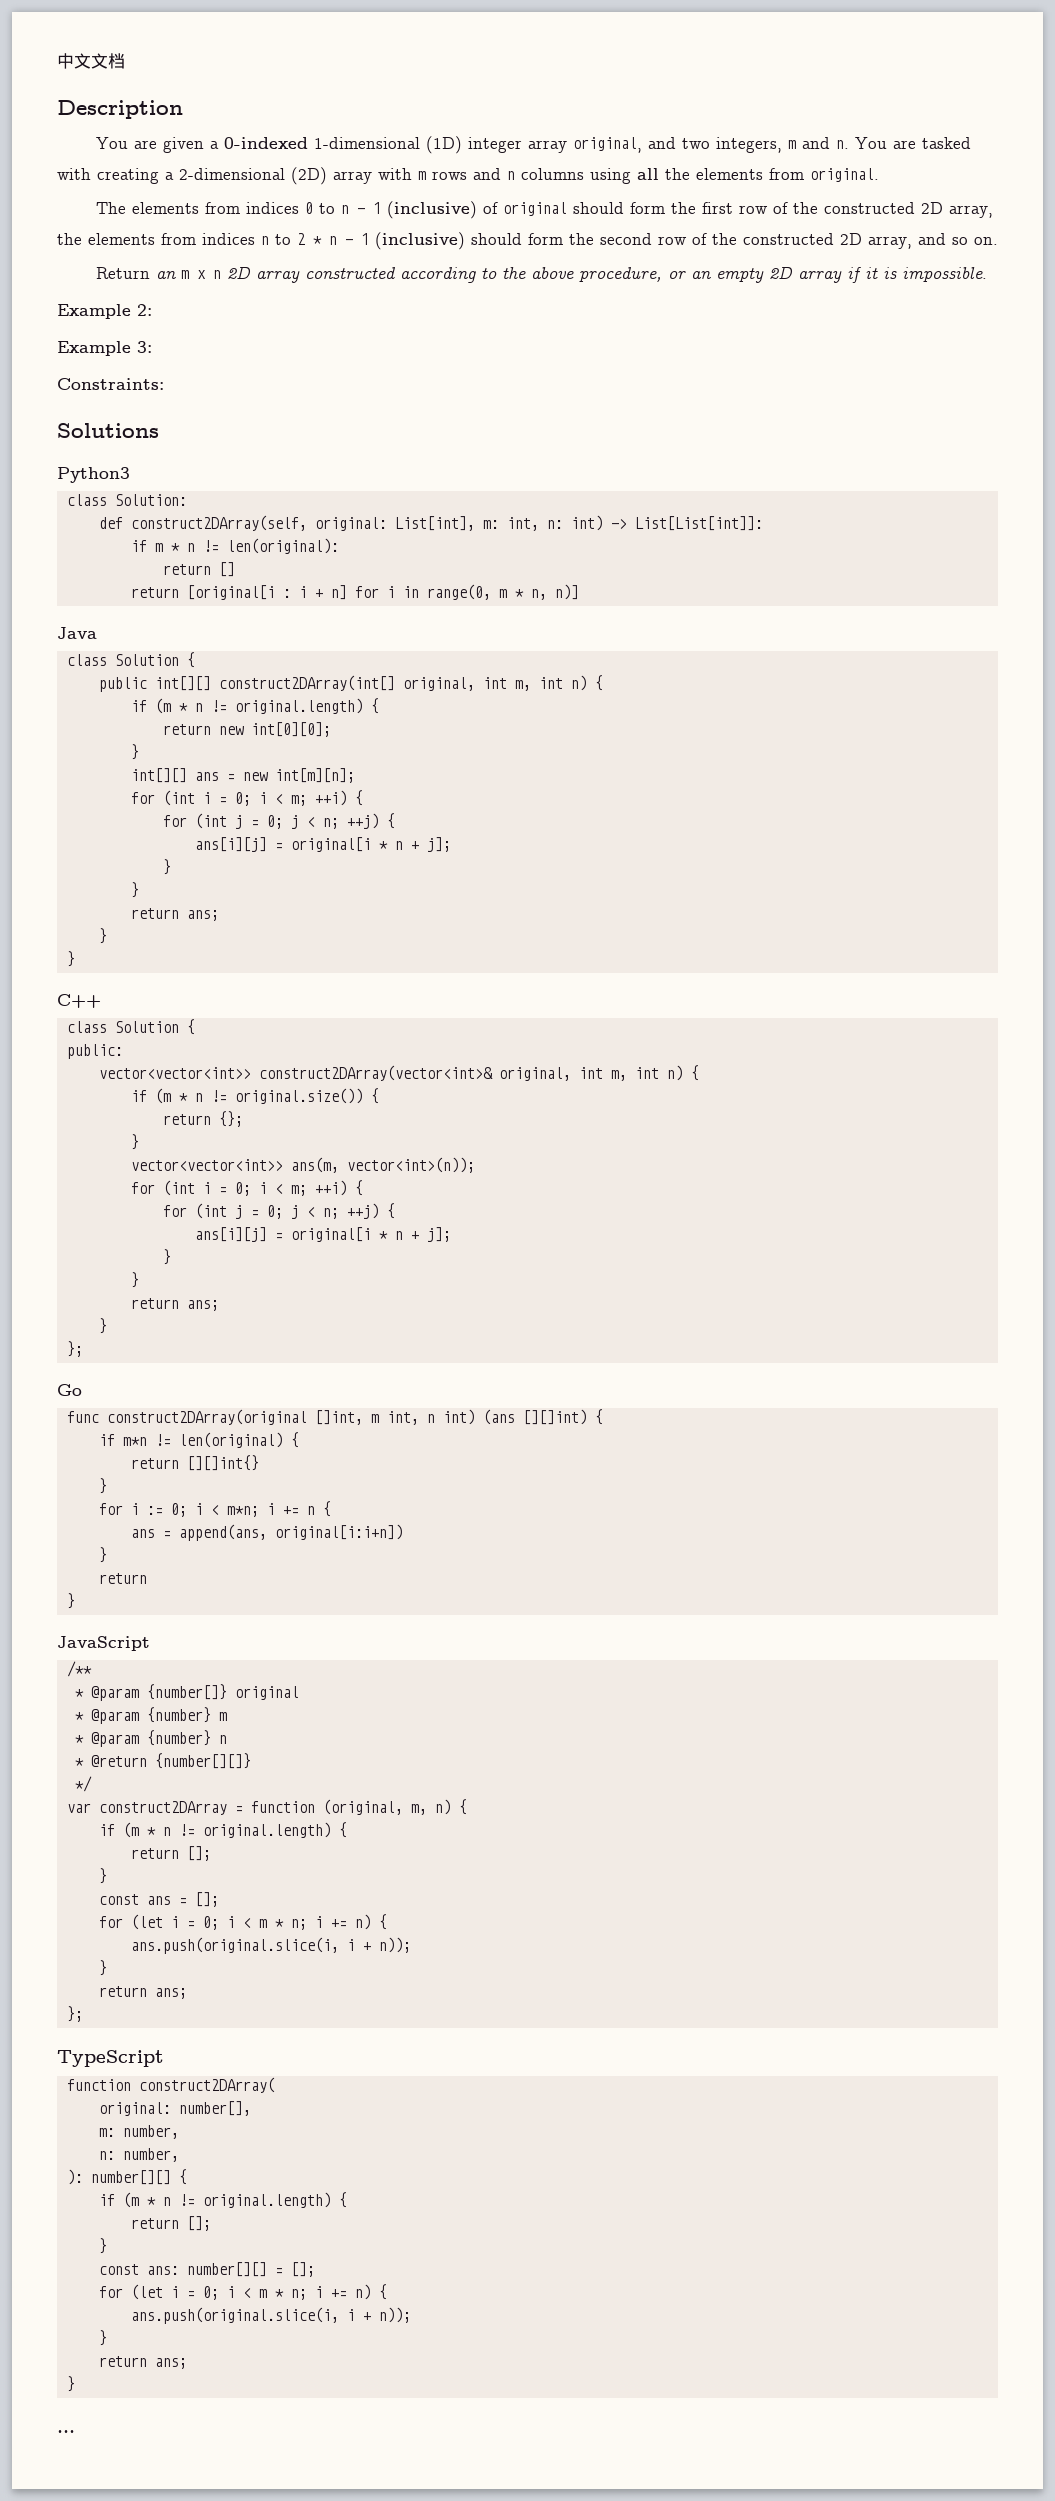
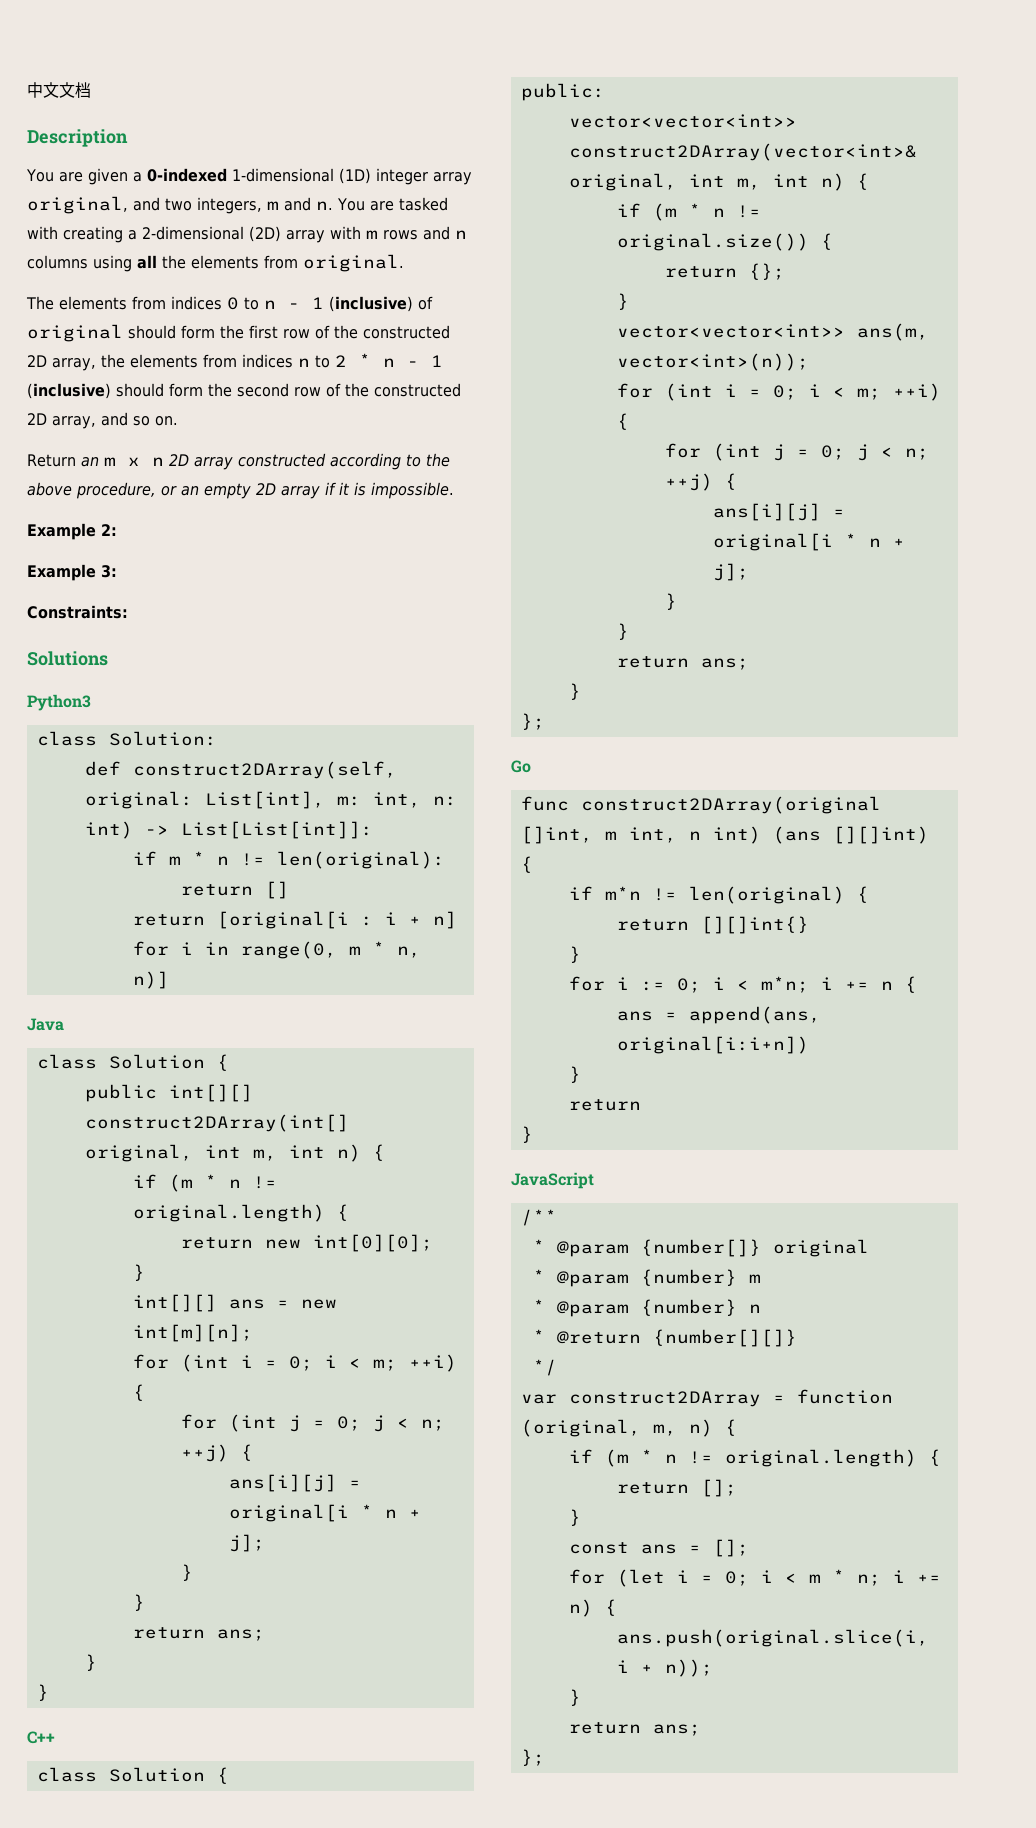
- TypeScript
- function construct2DArray(
- original: number[],
- m: number,
- n: number,
- ): number[][] {
- if (m * n != original.length) {
- return [];
- }
- const ans: number[][] = [];
- for (let i = 0; i < m * n; i += n) {
- ans.push(original.slice(i, i + n));
- }
- return ans;
- }
- ...

